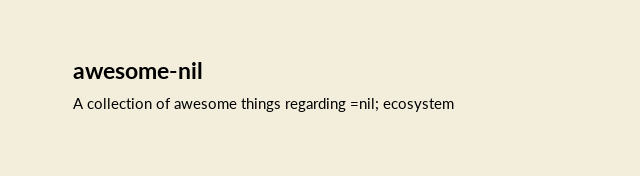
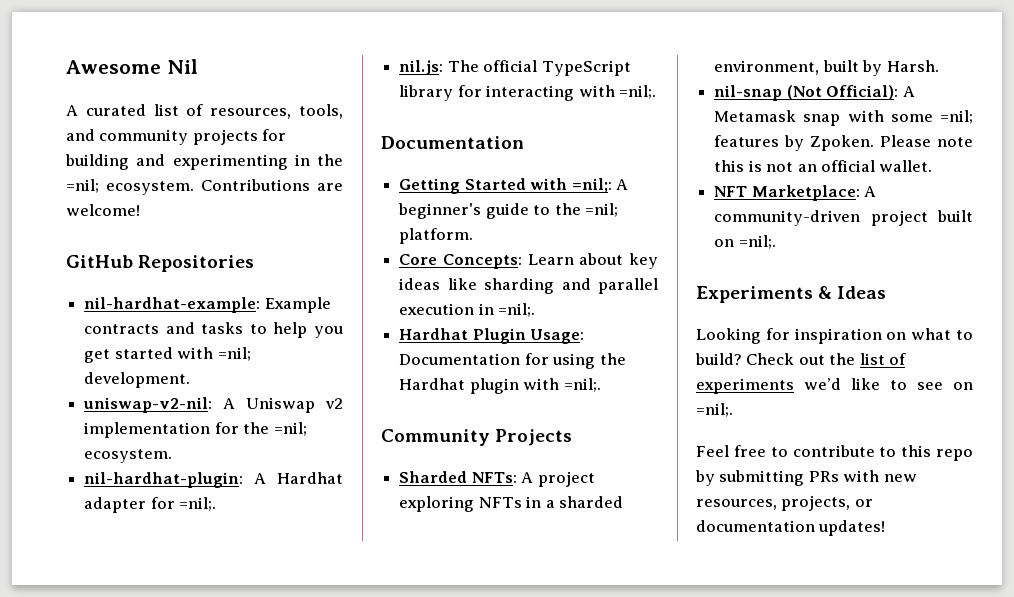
- awesome-nil
- A collection of awesome things regarding =nil; ecosystem
+ Awesome Nil
+ A curated list of resources, tools, and community projects for building and experimenting in the =nil; ecosystem. Contributions are welcome!
+ GitHub Repositories
+ nil-hardhat-example: Example contracts and tasks to help you get started with =nil; development.
+ uniswap-v2-nil: A Uniswap v2 implementation for the =nil; ecosystem.
+ nil-hardhat-plugin: A Hardhat adapter for =nil;.
+ nil.js: The official TypeScript library for interacting with =nil;.
+ Documentation
+ Getting Started with =nil;: A beginner's guide to the =nil; platform.
+ Core Concepts: Learn about key ideas like sharding and parallel execution in =nil;.
+ Hardhat Plugin Usage: Documentation for using the Hardhat plugin with =nil;.
+ Community Projects
+ Sharded NFTs: A project exploring NFTs in a sharded environment, built by Harsh.
+ nil-snap (Not Official): A Metamask snap with some =nil; features by Zpoken. Please note this is not an official wallet.
+ NFT Marketplace: A community-driven project built on =nil;.
+ Experiments & Ideas
+ Looking for inspiration on what to build? Check out the list of experiments we’d like to see on =nil;.
+ Feel free to contribute to this repo by submitting PRs with new resources, projects, or documentation updates!

